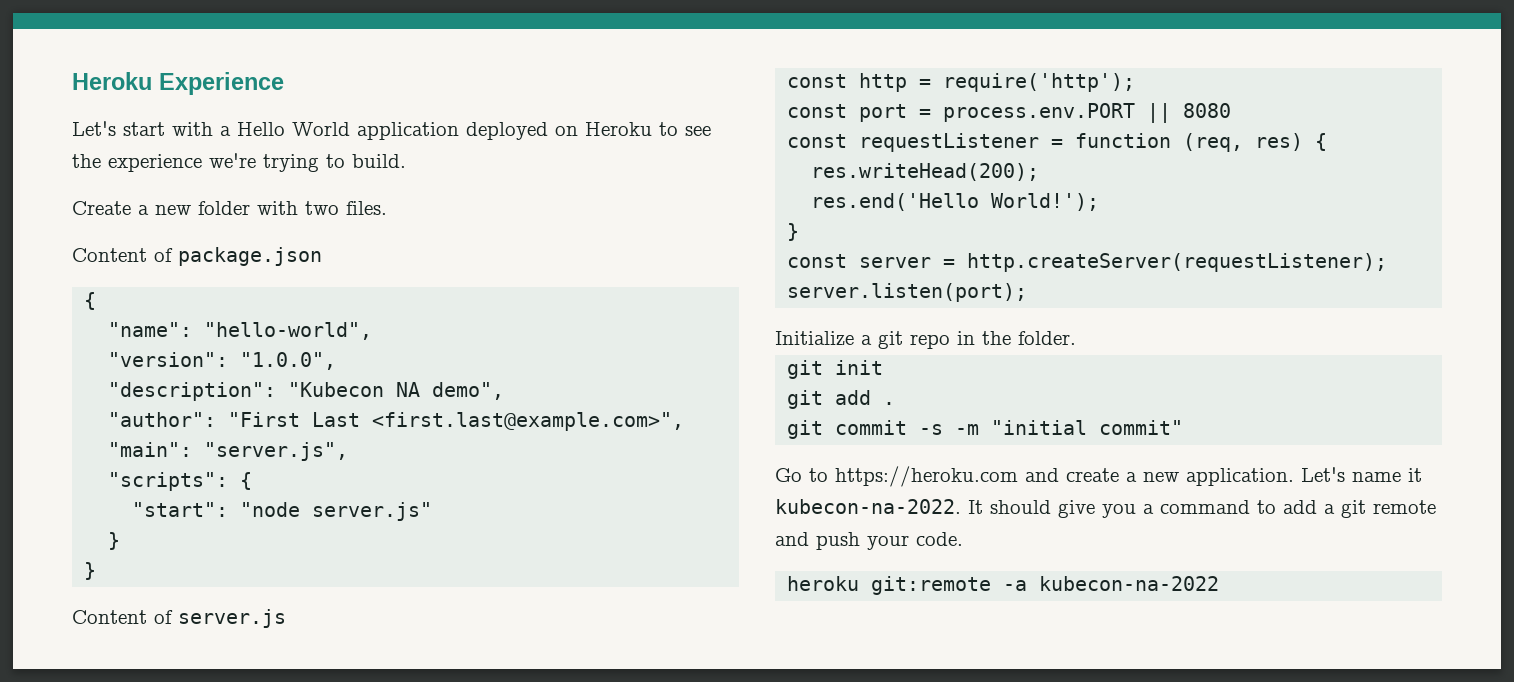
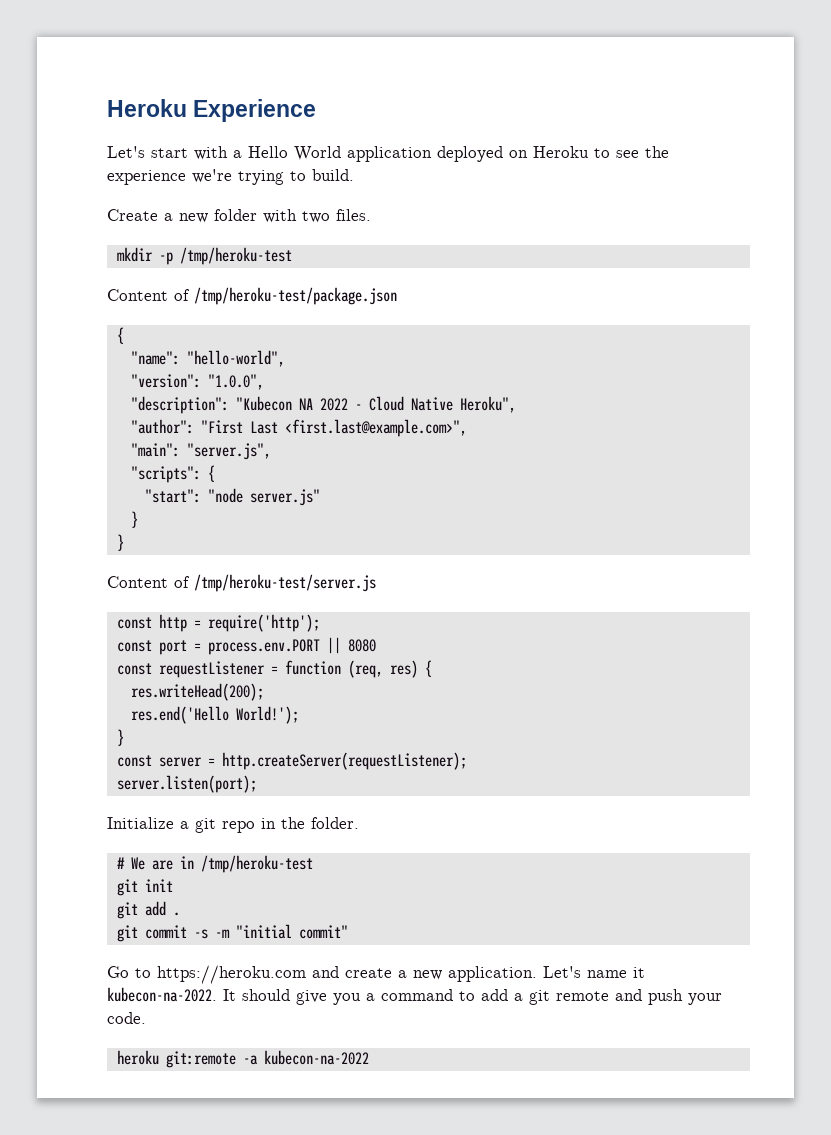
- Content of package.json
+ mkdir -p /tmp/heroku-test
+ Content of /tmp/heroku-test/package.json
- "description": "Kubecon NA demo",
+ "description": "Kubecon NA 2022 - Cloud Native Heroku",
- Content of server.js
+ Content of /tmp/heroku-test/server.js
+ # We are in /tmp/heroku-test

